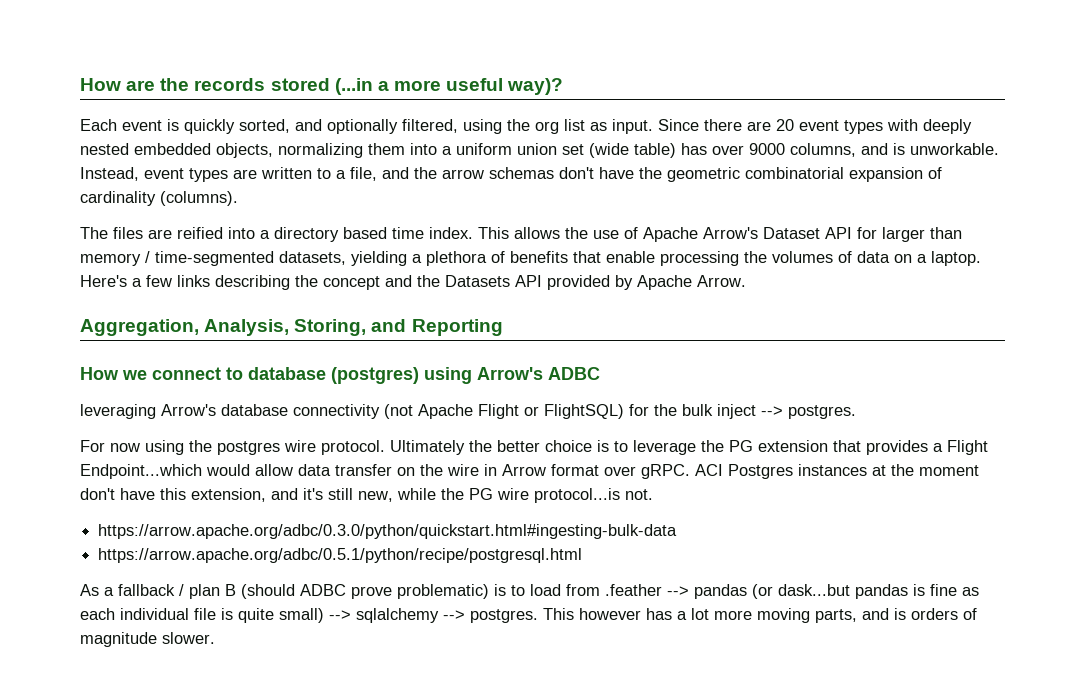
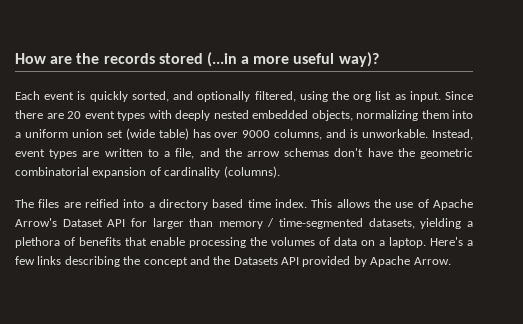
- Aggregation, Analysis, Storing, and Reporting
- How we connect to database (postgres) using Arrow's ADBC
- leveraging Arrow's database connectivity (not Apache Flight or FlightSQL) for the bulk inject --> postgres.
- For now using the postgres wire protocol. Ultimately the better choice is to leverage the PG extension that provides a Flight Endpoint...which would allow data transfer on the wire in Arrow format over gRPC. ACI Postgres instances at the moment don't have this extension, and it's still new, while the PG wire protocol...is not.
- https://arrow.apache.org/adbc/0.3.0/python/quickstart.html#ingesting-bulk-data
- https://arrow.apache.org/adbc/0.5.1/python/recipe/postgresql.html
- As a fallback / plan B (should ADBC prove problematic) is to load from .feather --> pandas (or dask...but pandas is fine as each individual file is quite small) --> sqlalchemy --> postgres. This however has a lot more moving parts, and is orders of magnitude slower.

